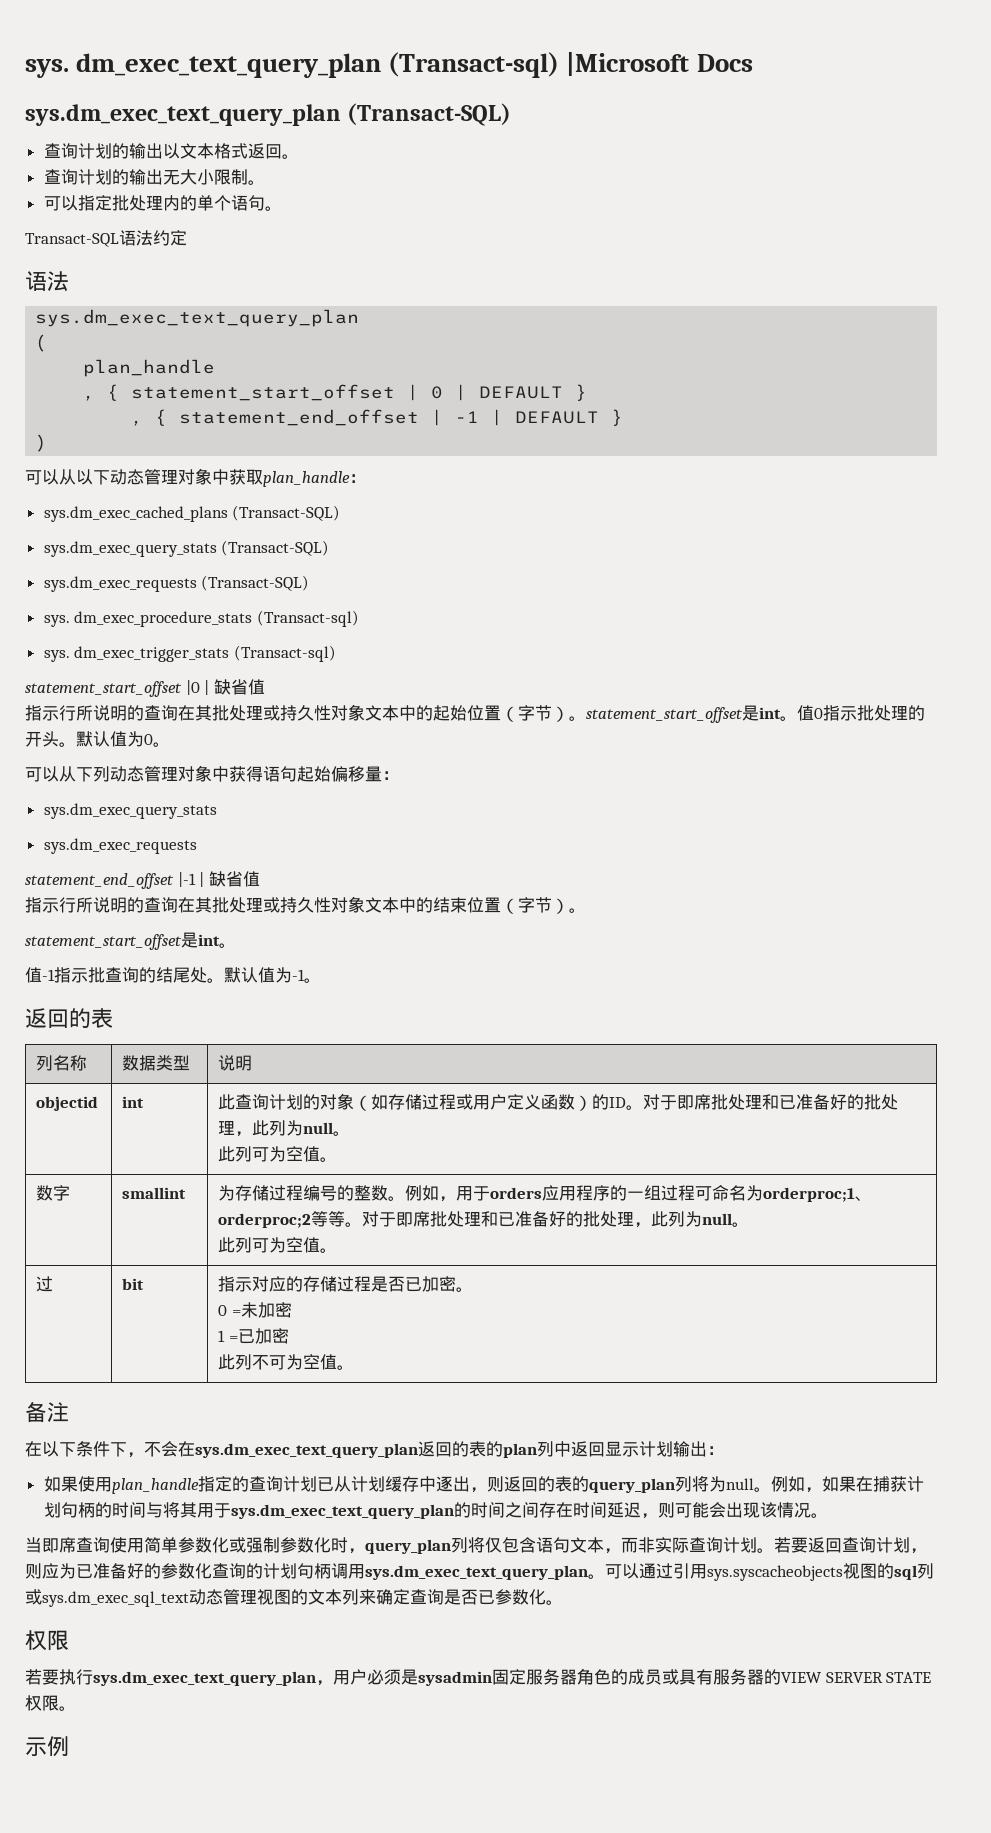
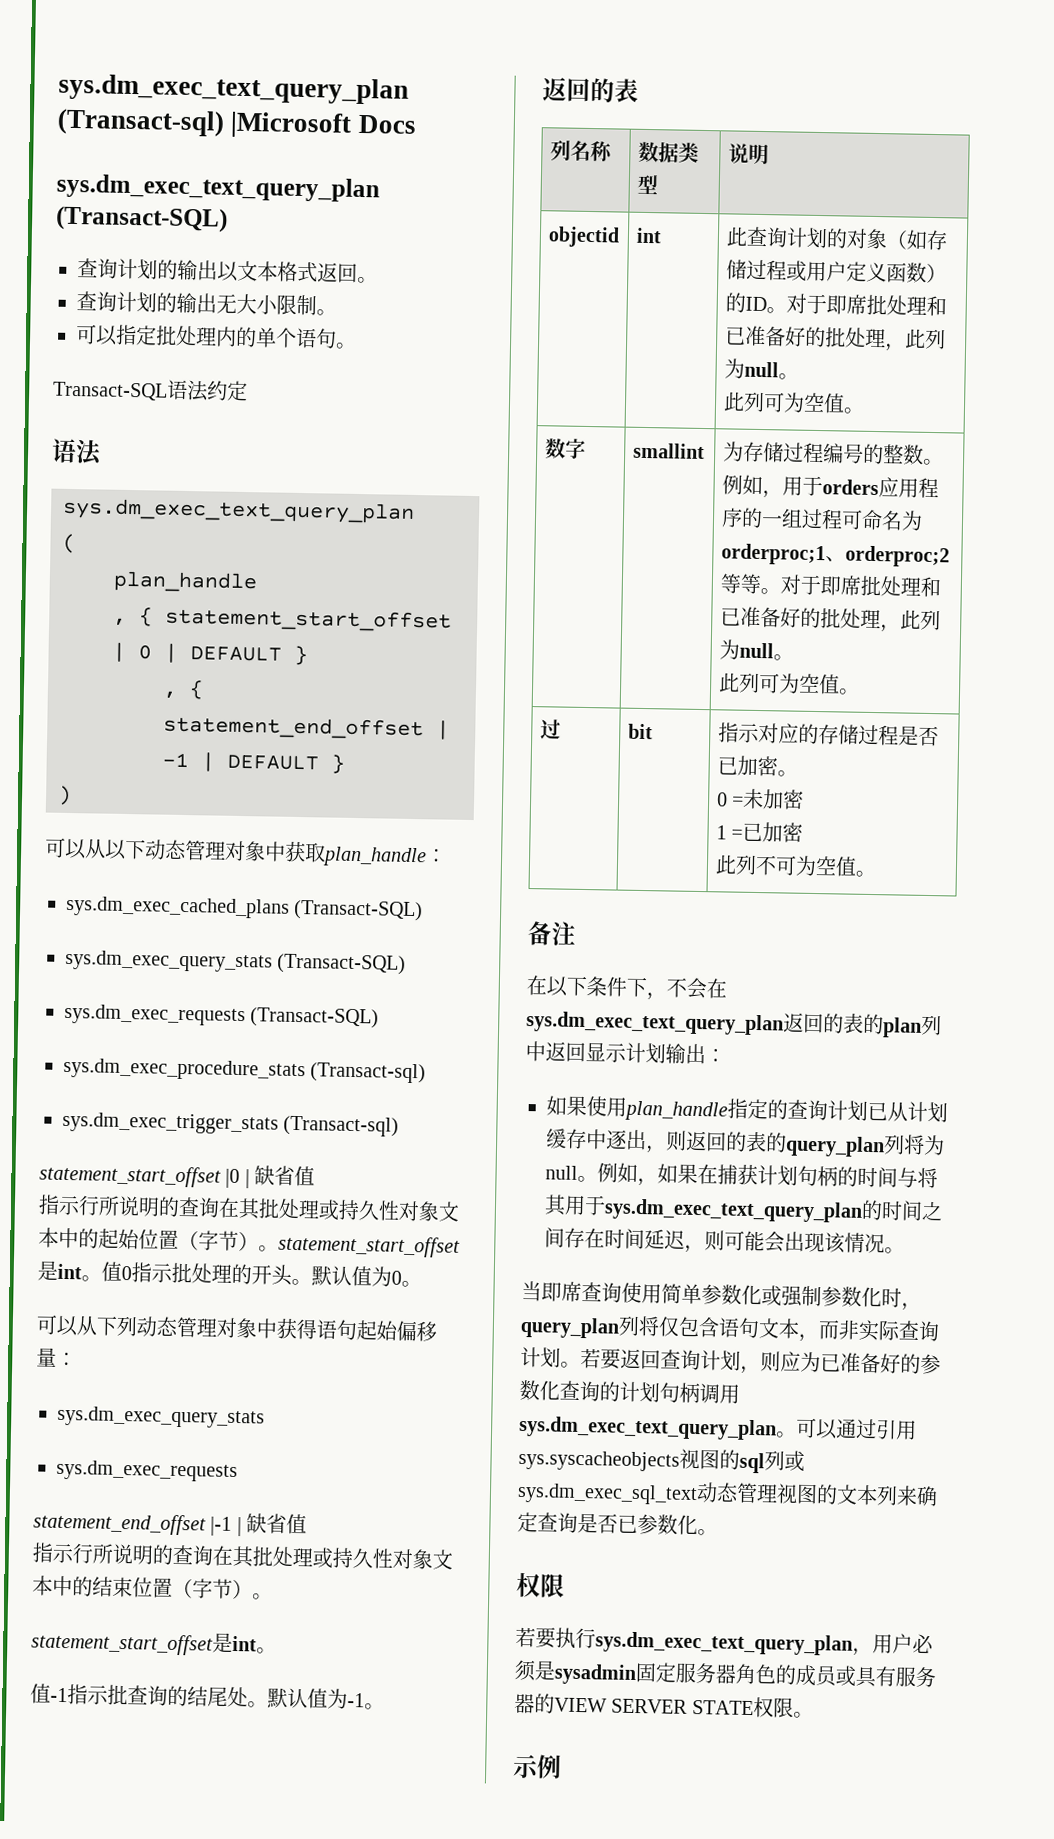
- sys. dm_exec_text_query_plan (Transact-sql) |Microsoft Docs
+ sys.dm_exec_text_query_plan (Transact-sql) |Microsoft Docs
- sys. dm_exec_procedure_stats (Transact-sql)
- sys. dm_exec_trigger_stats (Transact-sql)
+ sys.dm_exec_procedure_stats (Transact-sql)
+ sys.dm_exec_trigger_stats (Transact-sql)

